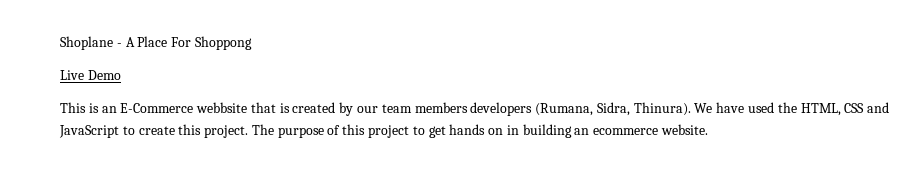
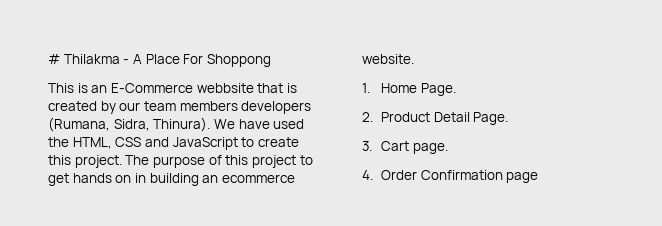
- Shoplane - A Place For Shoppong
+ # Thilakma - A Place For Shoppong
- Live Demo
+ 1. Home Page.
+ 2. Product Detail Page.
+ 3. Cart page.
+ 4. Order Confirmation page

